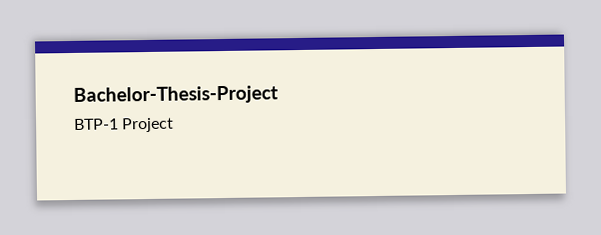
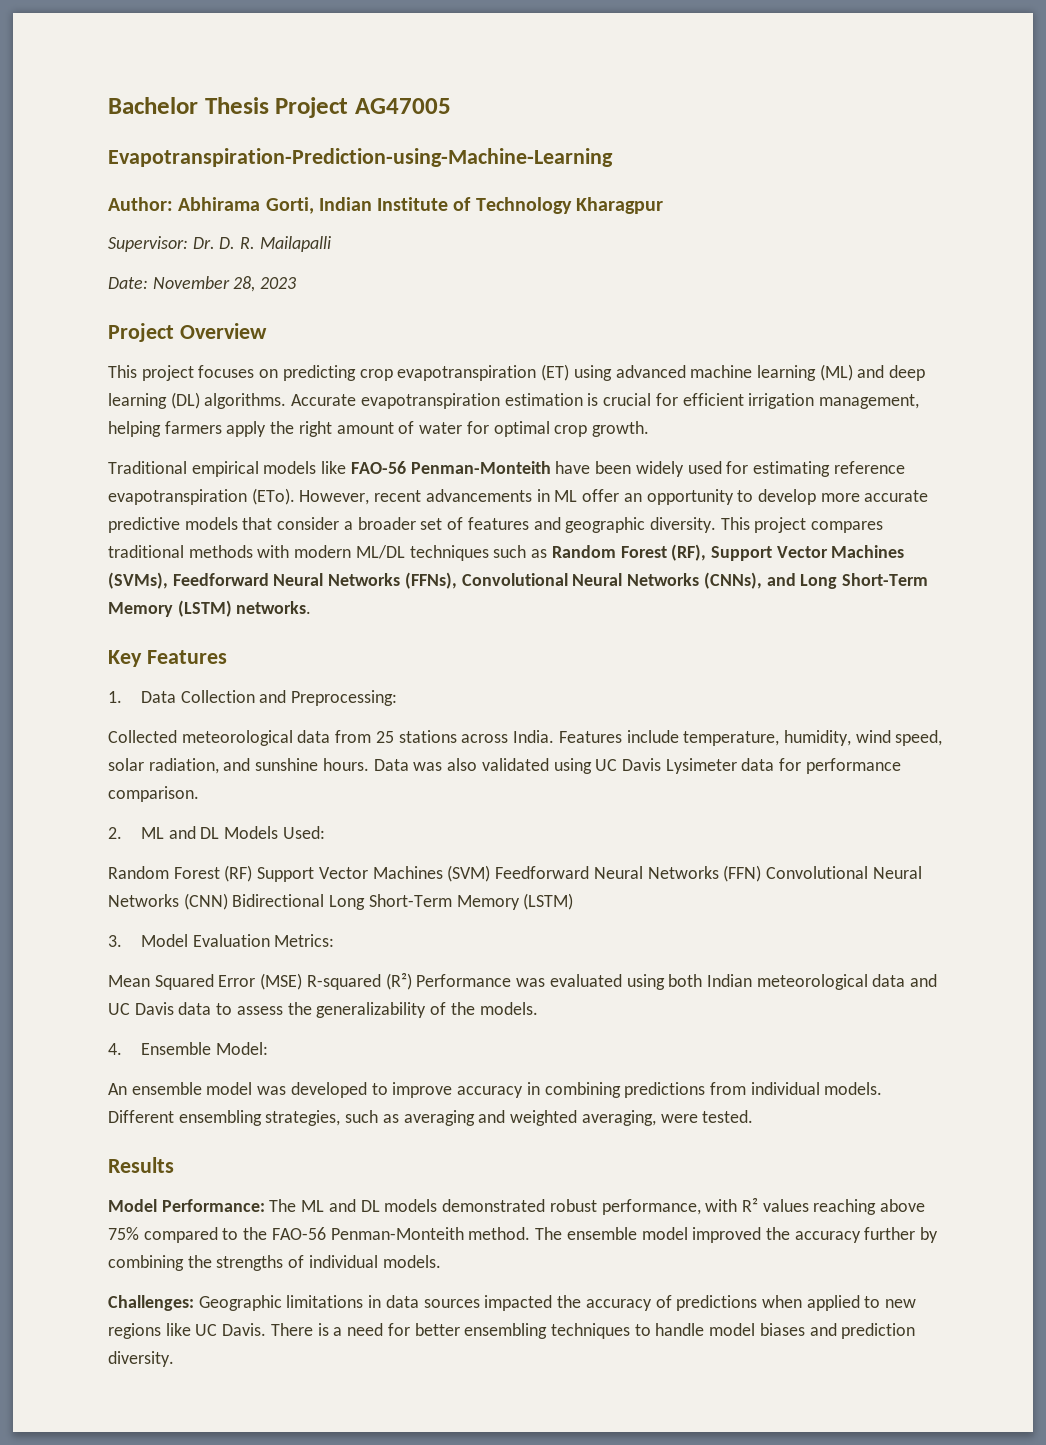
- Bachelor-Thesis-Project
- BTP-1 Project
+ Bachelor Thesis Project AG47005
+ Evapotranspiration-Prediction-using-Machine-Learning
+ Author: Abhirama Gorti, Indian Institute of Technology Kharagpur
+ Supervisor: Dr. D. R. Mailapalli
+ Date: November 28, 2023
+ Project Overview
+ This project focuses on predicting crop evapotranspiration (ET) using advanced machine learning (ML) and deep learning (DL) algorithms. Accurate evapotranspiration estimation is crucial for efficient irrigation management, helping farmers apply the right amount of water for optimal crop growth.
+ Traditional empirical models like FAO-56 Penman-Monteith have been widely used for estimating reference evapotranspiration (ETo). However, recent advancements in ML offer an opportunity to develop more accurate predictive models that consider a broader set of features and geographic diversity. This project compares traditional methods with modern ML/DL techniques such as Random Forest (RF), Support Vector Machines (SVMs), Feedforward Neural Networks (FFNs), Convolutional Neural Networks (CNNs), and Long Short-Term Memory (LSTM) networks.
+ Key Features
+ 1. Data Collection and Preprocessing:
+ Collected meteorological data from 25 stations across India. Features include temperature, humidity, wind speed, solar radiation, and sunshine hours. Data was also validated using UC Davis Lysimeter data for performance comparison.
+ 2. ML and DL Models Used:
+ Random Forest (RF) Support Vector Machines (SVM) Feedforward Neural Networks (FFN) Convolutional Neural Networks (CNN) Bidirectional Long Short-Term Memory (LSTM)
+ 3. Model Evaluation Metrics:
+ Mean Squared Error (MSE) R-squared (R²) Performance was evaluated using both Indian meteorological data and UC Davis data to assess the generalizability of the models.
+ 4. Ensemble Model:
+ An ensemble model was developed to improve accuracy in combining predictions from individual models. Different ensembling strategies, such as averaging and weighted averaging, were tested.
+ Results
+ Model Performance: The ML and DL models demonstrated robust performance, with R² values reaching above 75% compared to the FAO-56 Penman-Monteith method. The ensemble model improved the accuracy further by combining the strengths of individual models.
+ Challenges: Geographic limitations in data sources impacted the accuracy of predictions when applied to new regions like UC Davis. There is a need for better ensembling techniques to handle model biases and prediction diversity.

